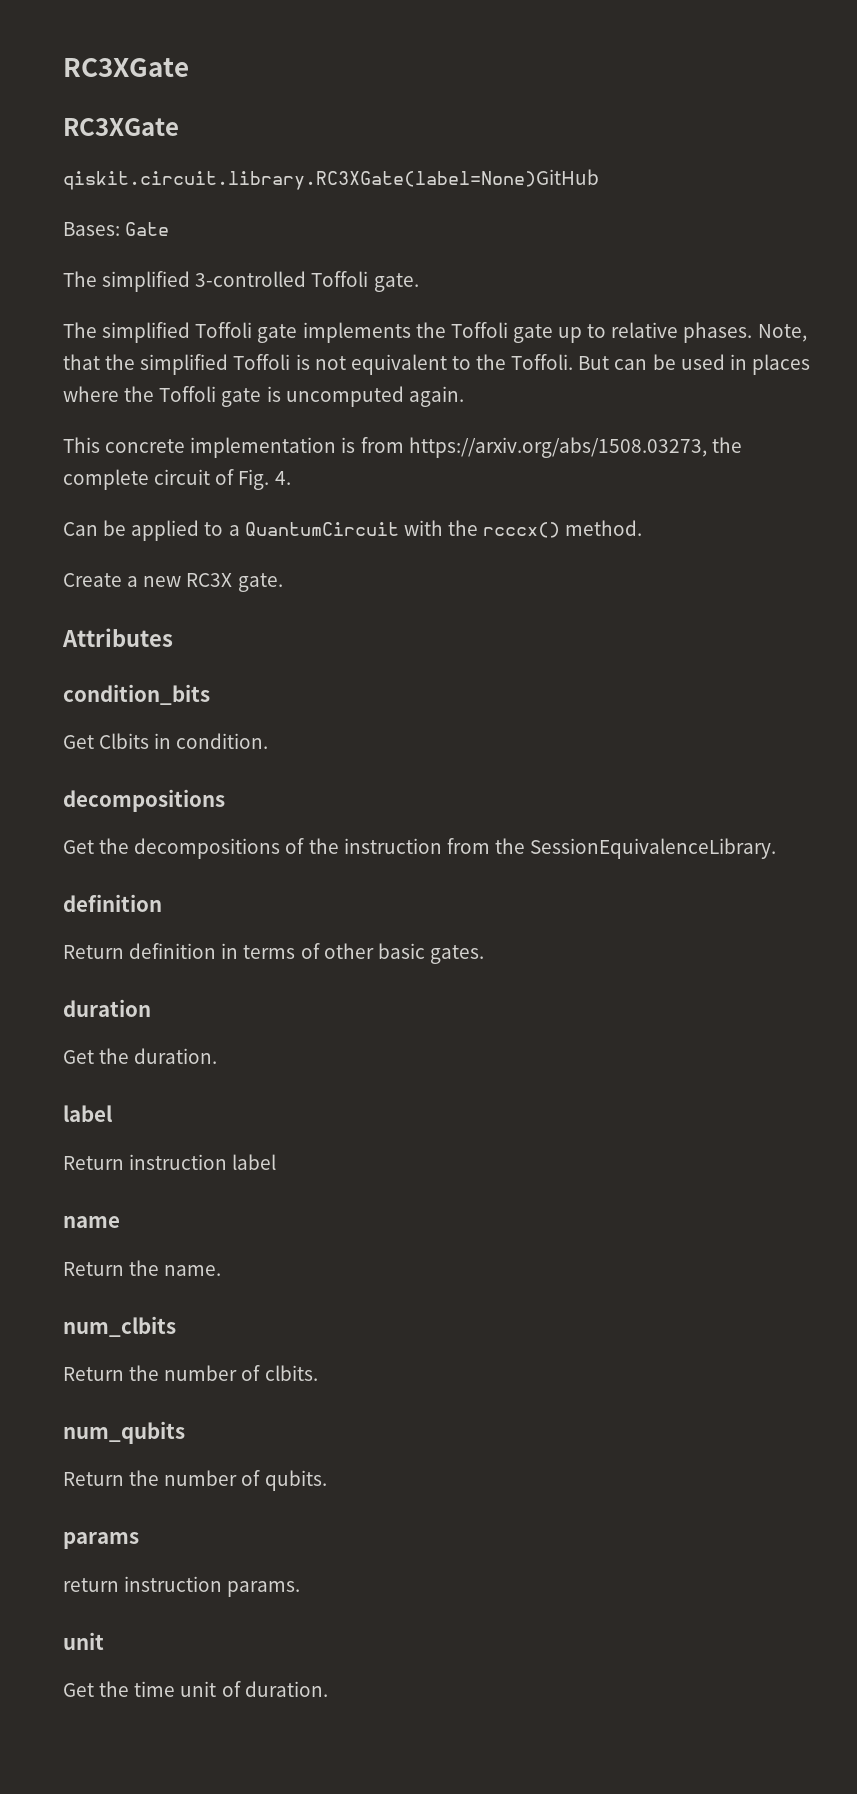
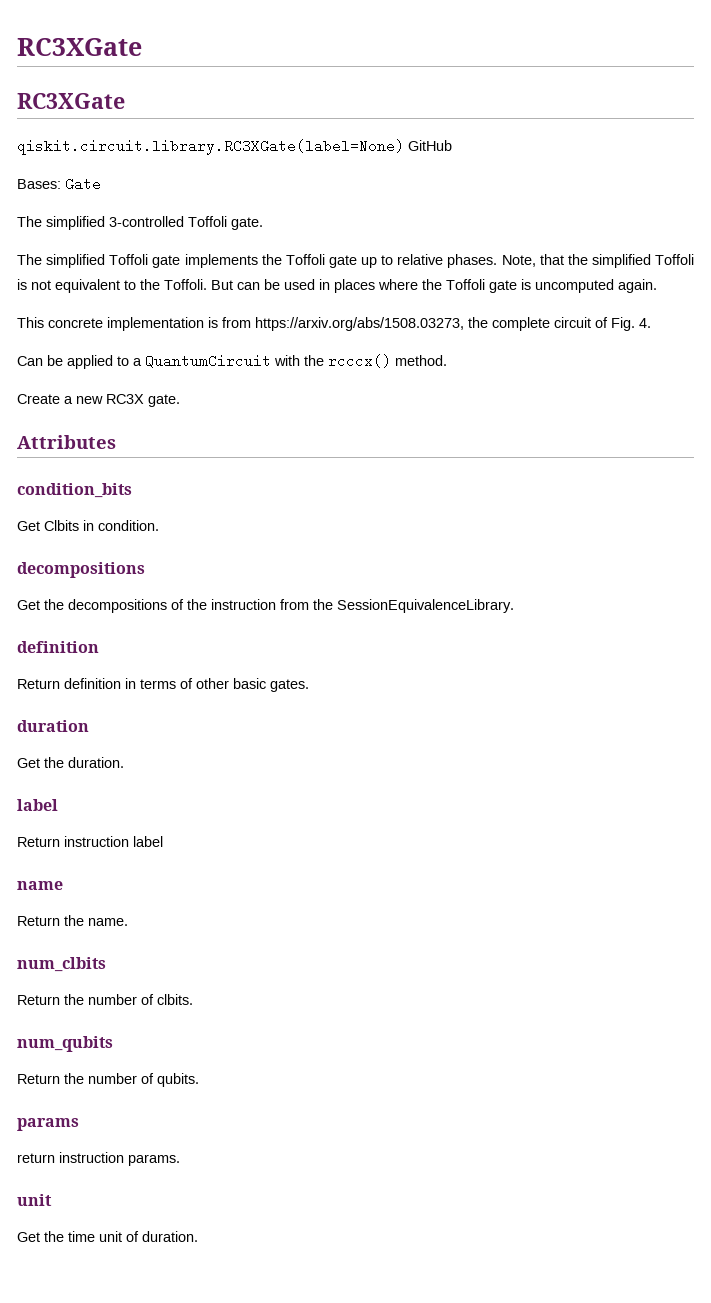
- qiskit.circuit.library.RC3XGate(label=None)GitHub
+ qiskit.circuit.library.RC3XGate(label=None) GitHub

